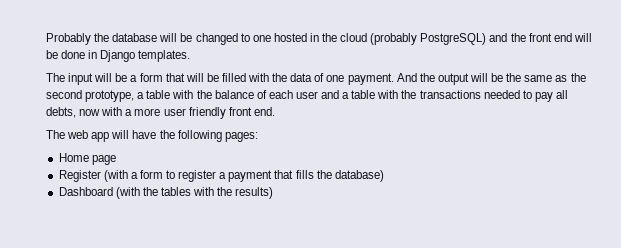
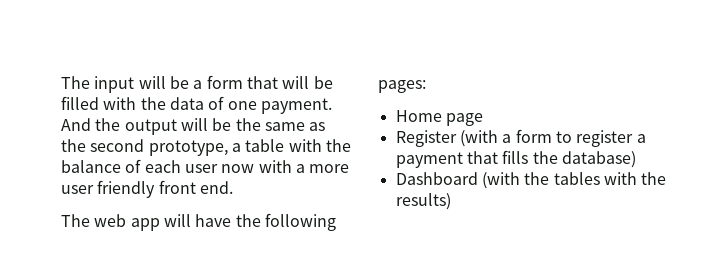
- Probably the database will be changed to one hosted in the cloud (probably PostgreSQL) and the front end will be done in Django templates.
- And the output will be the same as the second prototype, a table with the balance of each user and a table with the transactions needed to pay all debts, now with a more user friendly front end.
+ And the output will be the same as the second prototype, a table with the balance of each user now with a more user friendly front end.

